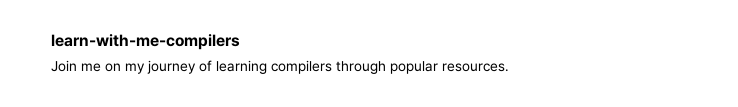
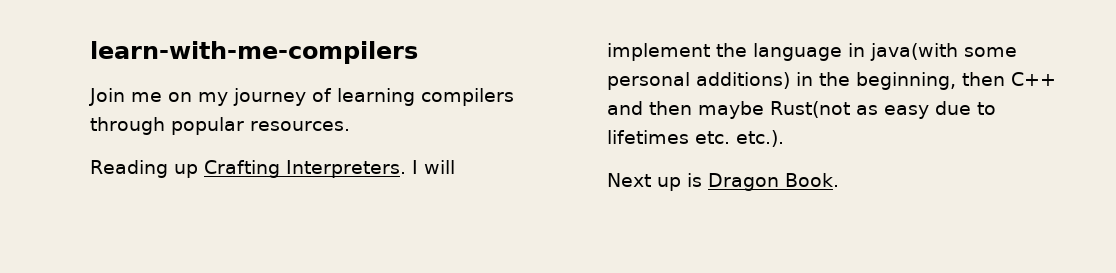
+ Reading up Crafting Interpreters. I will implement the language in java(with some personal additions) in the beginning, then C++ and then maybe Rust(not as easy due to lifetimes etc. etc.).
+ Next up is Dragon Book.

